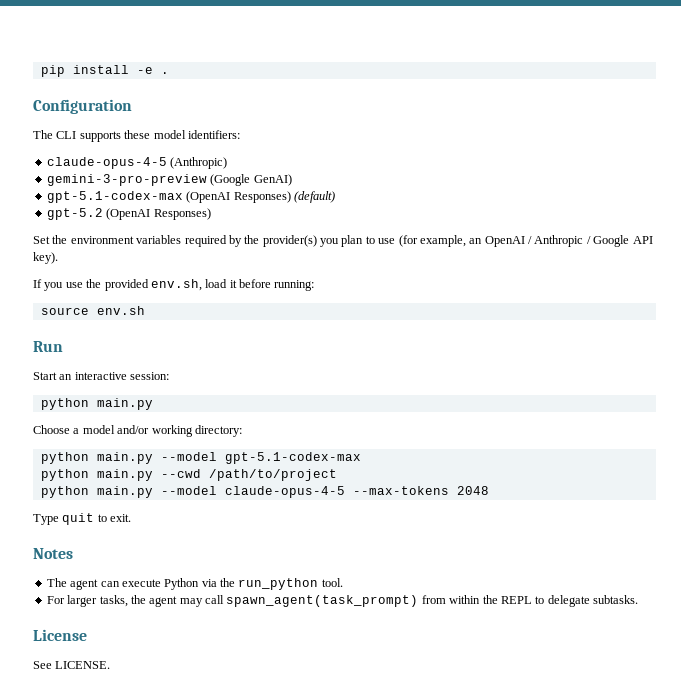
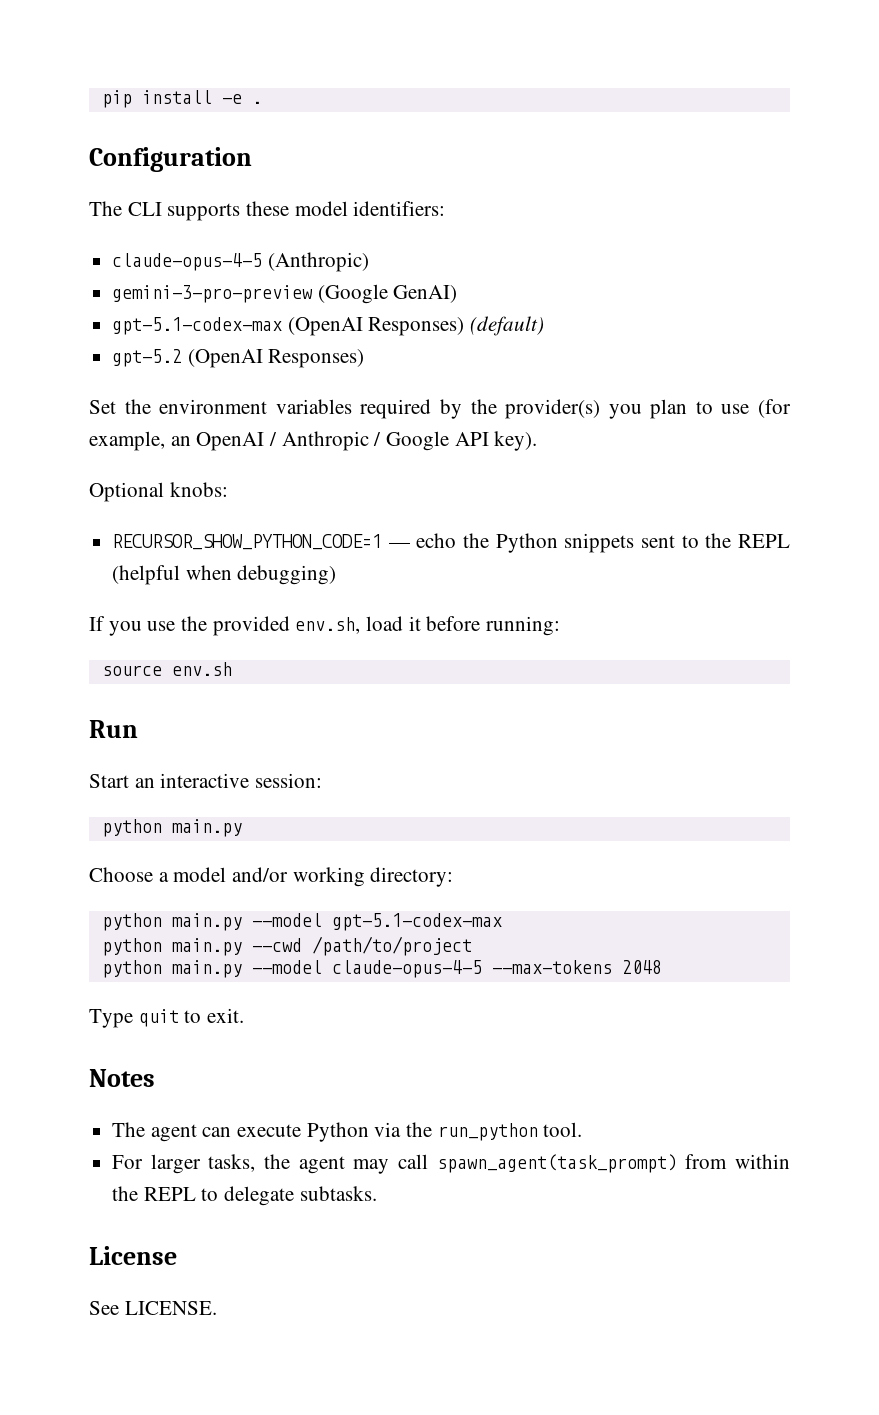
+ Optional knobs:
+ RECURSOR_SHOW_PYTHON_CODE=1 — echo the Python snippets sent to the REPL (helpful when debugging)

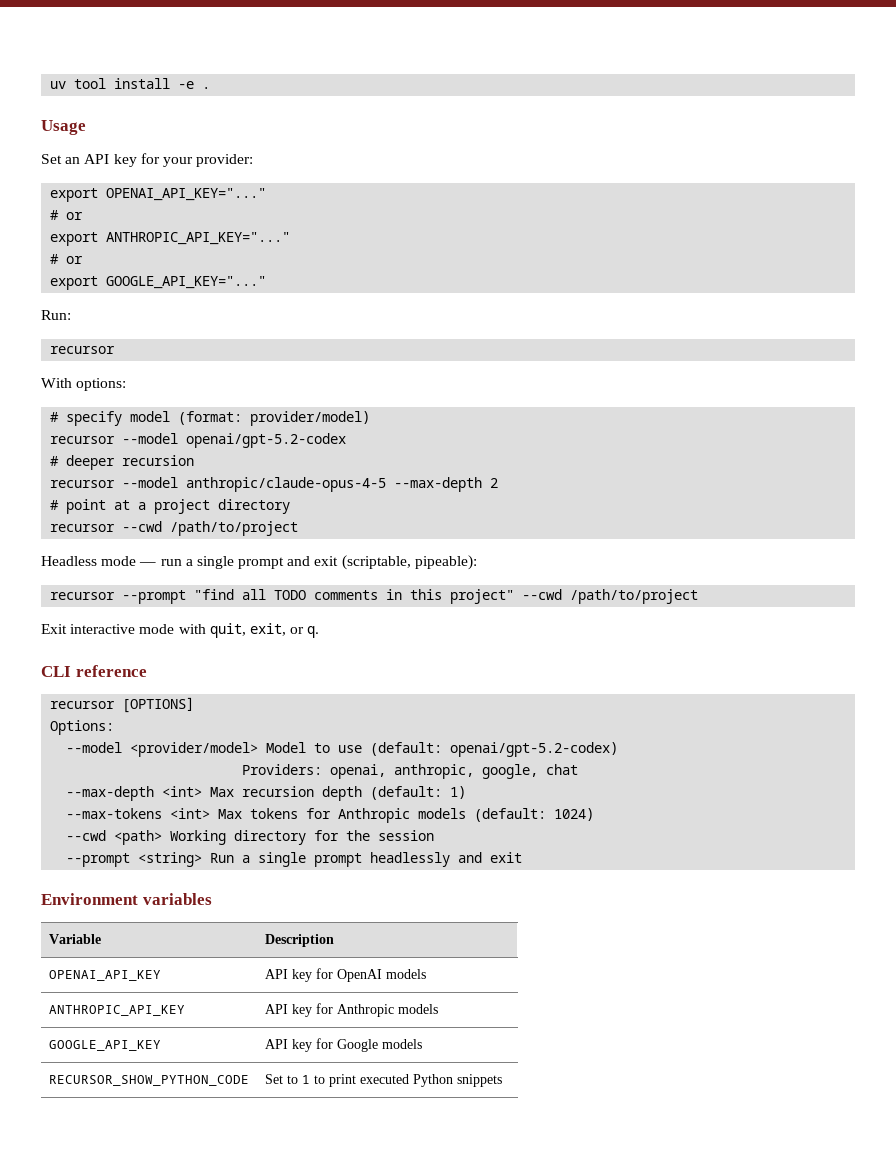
- pip install -e .
+ uv tool install -e .
- Configuration
- The CLI supports these model identifiers:
- claude-opus-4-5 (Anthropic)
- gemini-3-pro-preview (Google GenAI)
- gpt-5.1-codex-max (OpenAI Responses) (default)
- gpt-5.2 (OpenAI Responses)
- Set the environment variables required by the provider(s) you plan to use (for example, an OpenAI / Anthropic / Google API key).
- Optional knobs:
- RECURSOR_SHOW_PYTHON_CODE=1 — echo the Python snippets sent to the REPL (helpful when debugging)
- If you use the provided env.sh, load it before running:
- source env.sh
- Run
- Start an interactive session:
- python main.py
- Choose a model and/or working directory:
- python main.py --model gpt-5.1-codex-max
- python main.py --cwd /path/to/project
- python main.py --model claude-opus-4-5 --max-tokens 2048
- Type quit to exit.
- Notes
- The agent can execute Python via the run_python tool.
- For larger tasks, the agent may call spawn_agent(task_prompt) from within the REPL to delegate subtasks.
- License
- See LICENSE.
+ Usage
+ Set an API key for your provider:
+ export OPENAI_API_KEY="..."
+ # or
+ export ANTHROPIC_API_KEY="..."
+ # or
+ export GOOGLE_API_KEY="..."
+ Run:
+ recursor
+ With options:
+ # specify model (format: provider/model)
+ recursor --model openai/gpt-5.2-codex
+ # deeper recursion
+ recursor --model anthropic/claude-opus-4-5 --max-depth 2
+ # point at a project directory
+ recursor --cwd /path/to/project
+ Headless mode — run a single prompt and exit (scriptable, pipeable):
+ recursor --prompt "find all TODO comments in this project" --cwd /path/to/project
+ Exit interactive mode with quit, exit, or q.
+ CLI reference
+ recursor [OPTIONS]
+ Options:
+ --model <provider/model> Model to use (default: openai/gpt-5.2-codex)
+ Providers: openai, anthropic, google, chat
+ --max-depth <int> Max recursion depth (default: 1)
+ --max-tokens <int> Max tokens for Anthropic models (default: 1024)
+ --cwd <path> Working directory for the session
+ --prompt <string> Run a single prompt headlessly and exit
+ Environment variables
+ Variable | Description
+ OPENAI_API_KEY | API key for OpenAI models
+ ANTHROPIC_API_KEY | API key for Anthropic models
+ GOOGLE_API_KEY | API key for Google models
+ RECURSOR_SHOW_PYTHON_CODE | Set to 1 to print executed Python snippets

